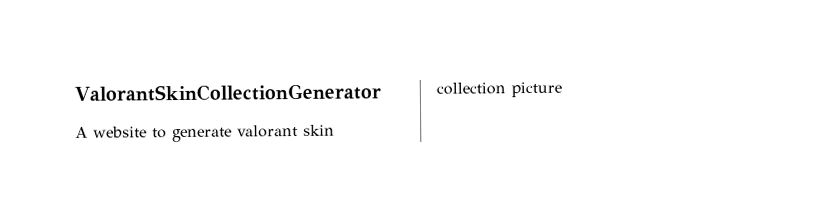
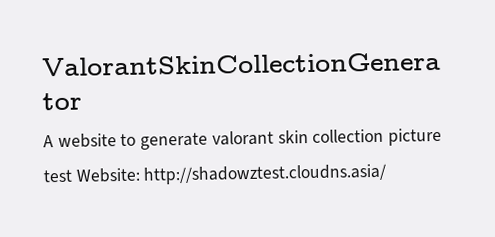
+ test Website: http://shadowztest.cloudns.asia/

